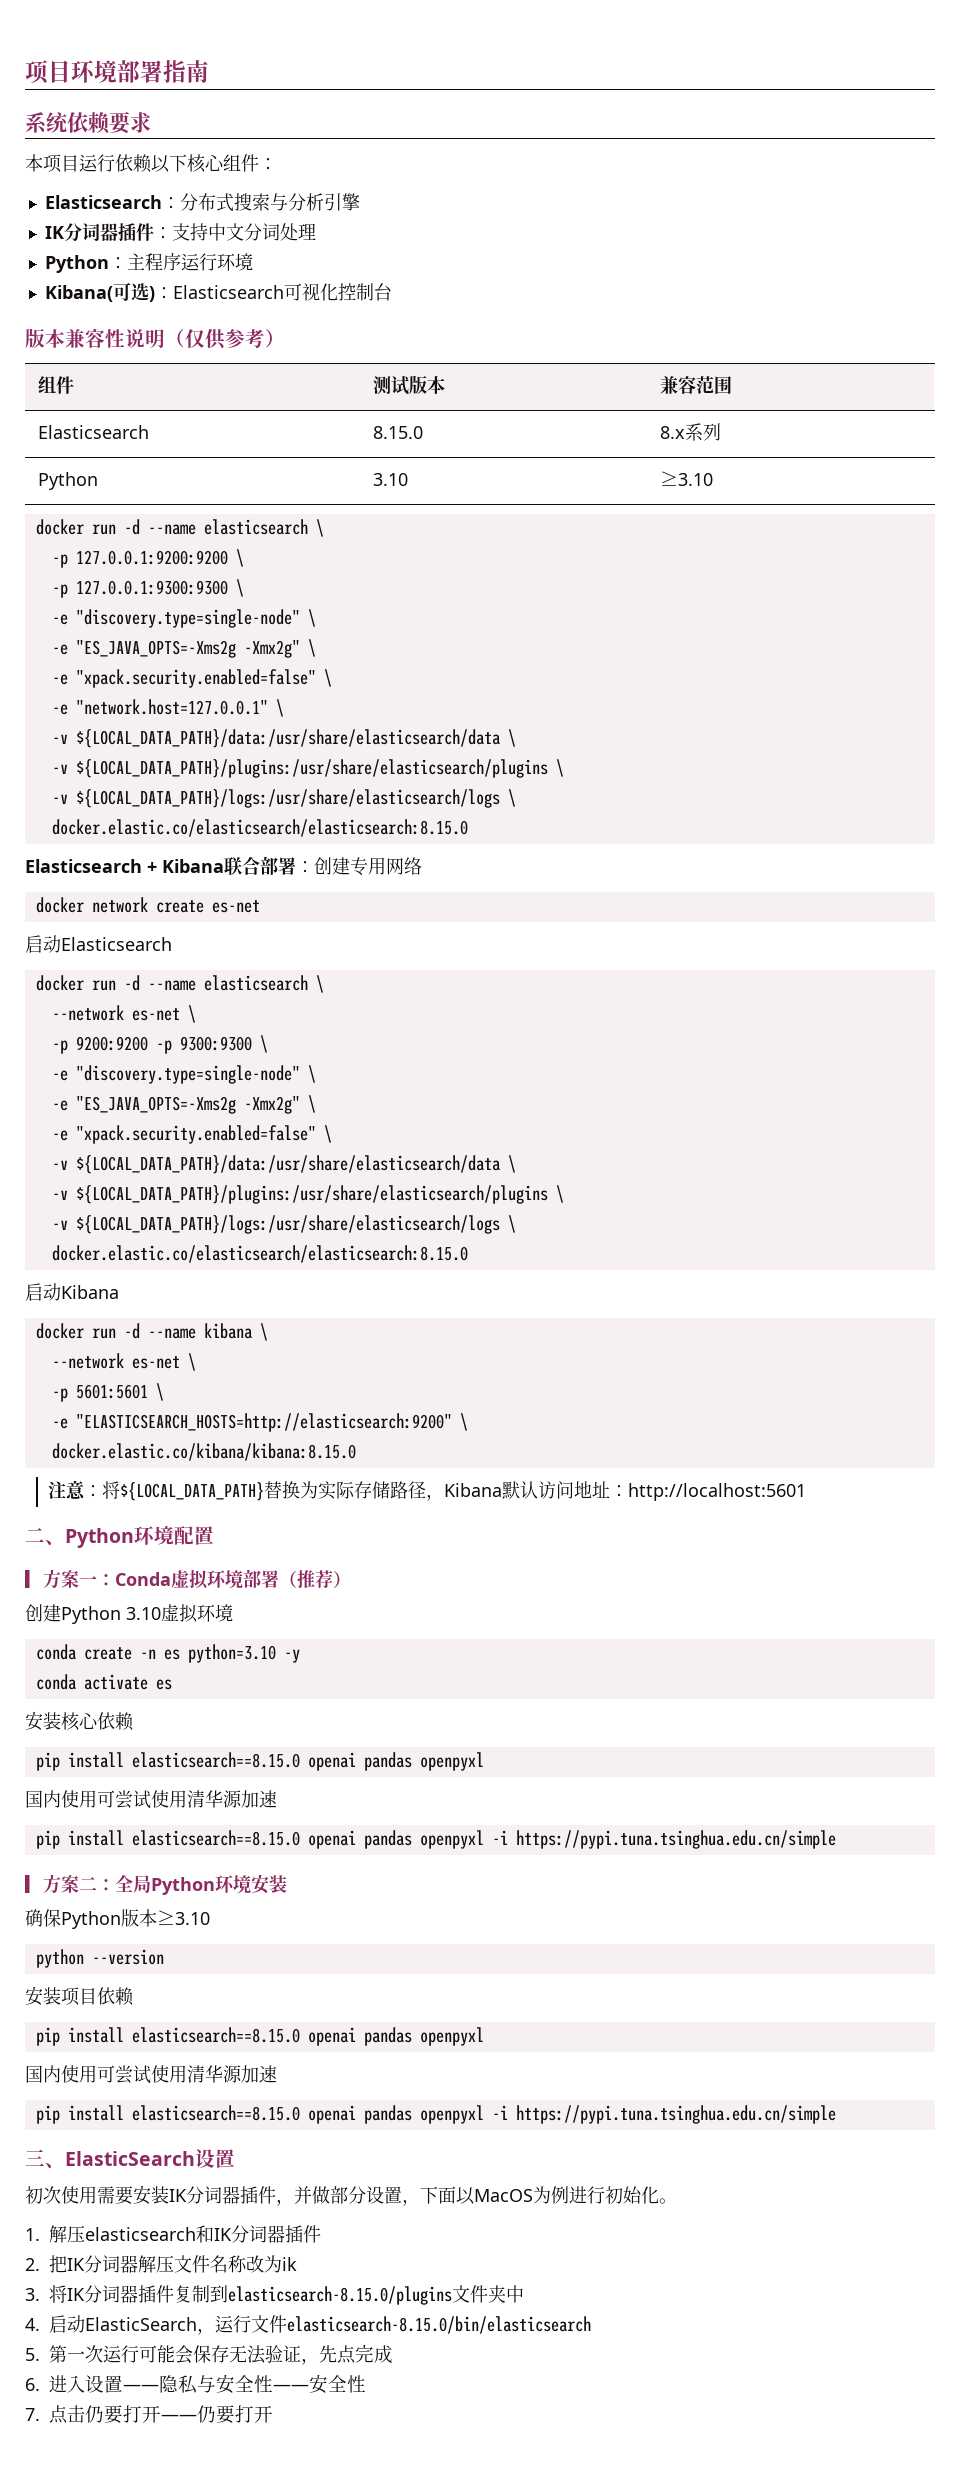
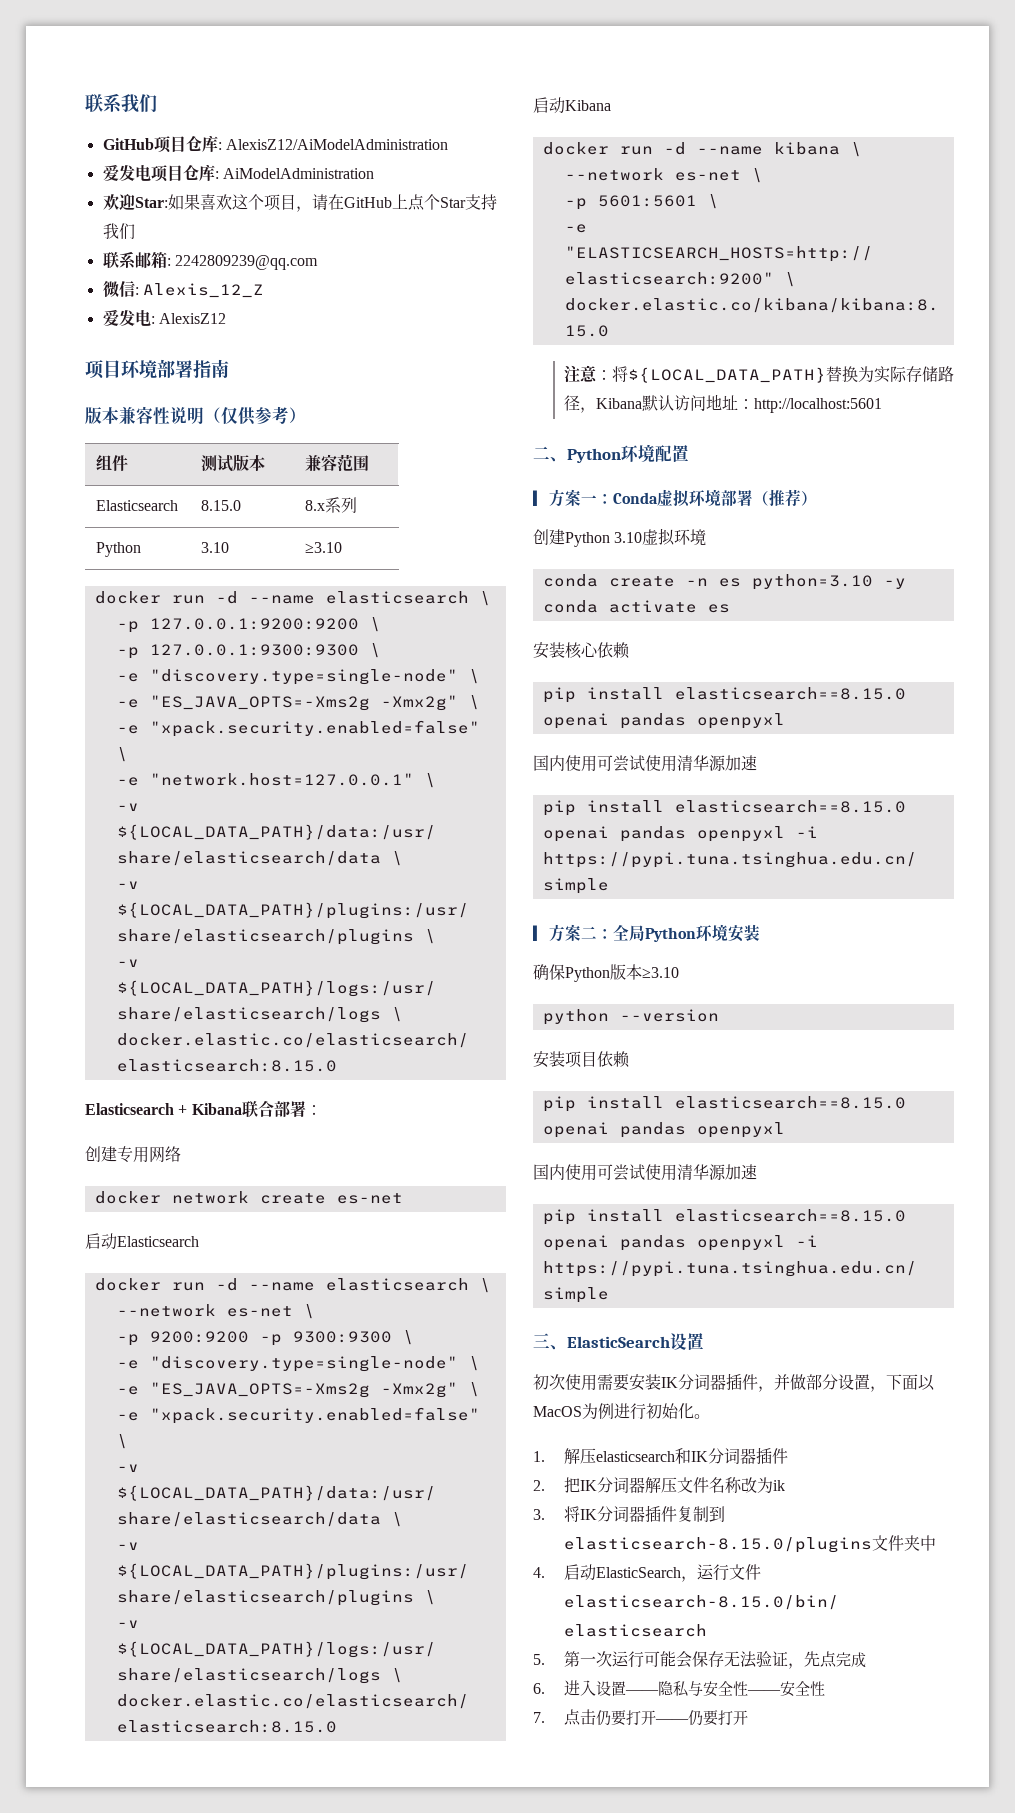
+ 联系我们
+ GitHub项目仓库: AlexisZ12/AiModelAdministration
+ 爱发电项目仓库: AiModelAdministration
+ 欢迎Star:如果喜欢这个项目，请在GitHub上点个Star支持我们
+ 联系邮箱: 2242809239@qq.com
+ 微信: Alexis_12_Z
+ 爱发电: AlexisZ12
  项目环境部署指南
- 系统依赖要求
- 本项目运行依赖以下核心组件：
- Elasticsearch：分布式搜索与分析引擎
- IK分词器插件：支持中文分词处理
- Python：主程序运行环境
- Kibana(可选)：Elasticsearch可视化控制台
- Elasticsearch + Kibana联合部署：创建专用网络
+ Elasticsearch + Kibana联合部署：
+ 创建专用网络

